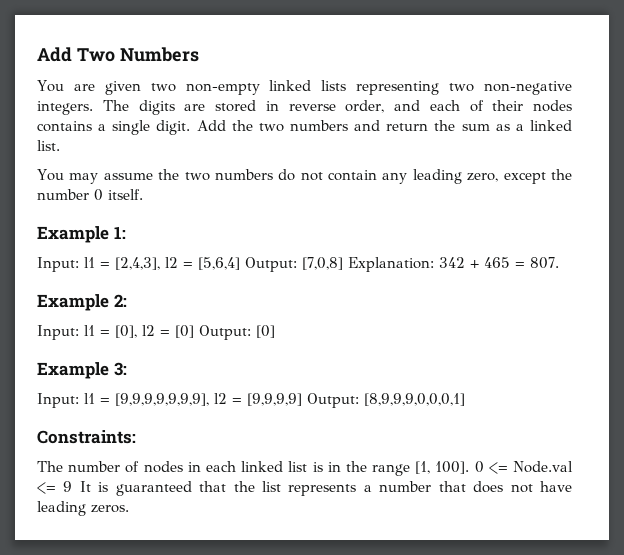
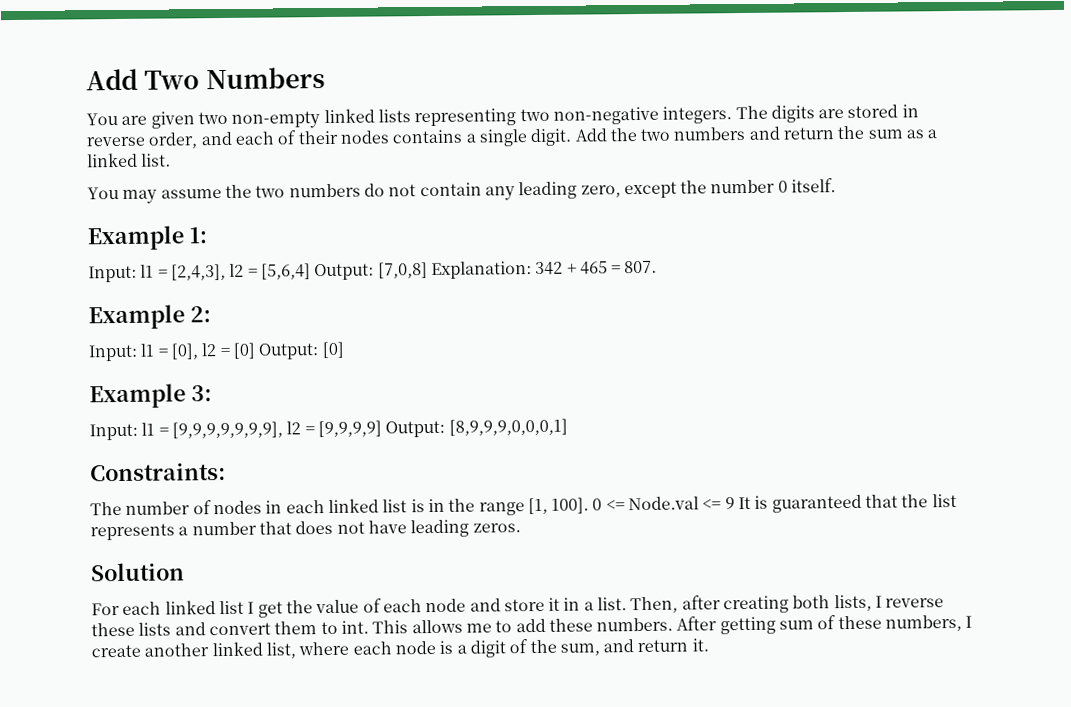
+ Solution
+ For each linked list I get the value of each node and store it in a list. Then, after creating both lists, I reverse these lists and convert them to int. This allows me to add these numbers. After getting sum of these numbers, I create another linked list, where each node is a digit of the sum, and return it.

